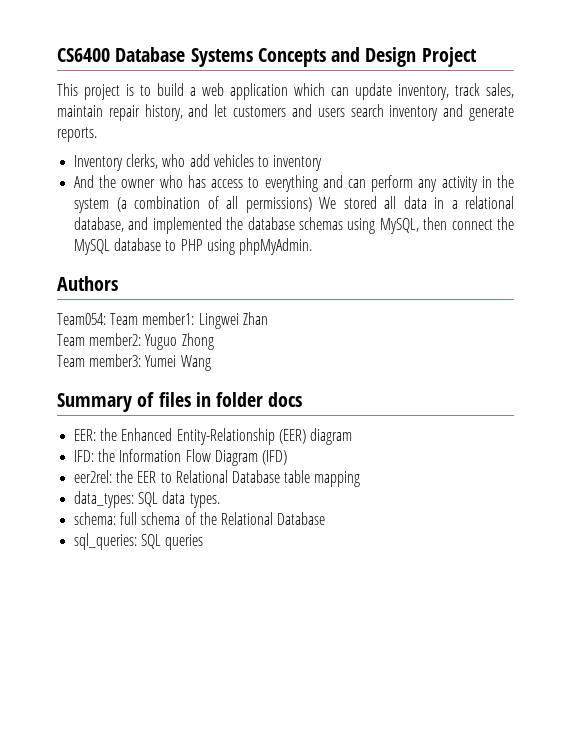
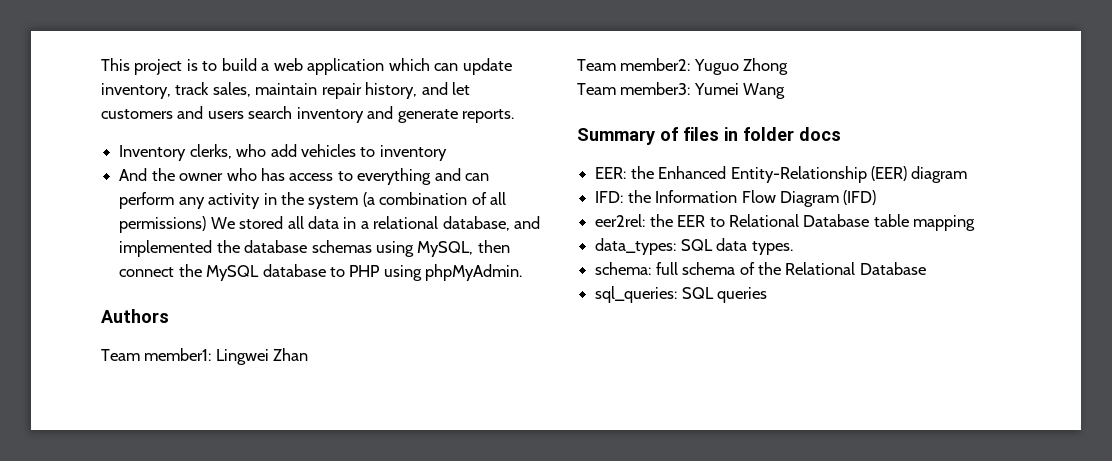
- CS6400 Database Systems Concepts and Design Project
- Team054: Team member1: Lingwei Zhan
+ Team member1: Lingwei Zhan

